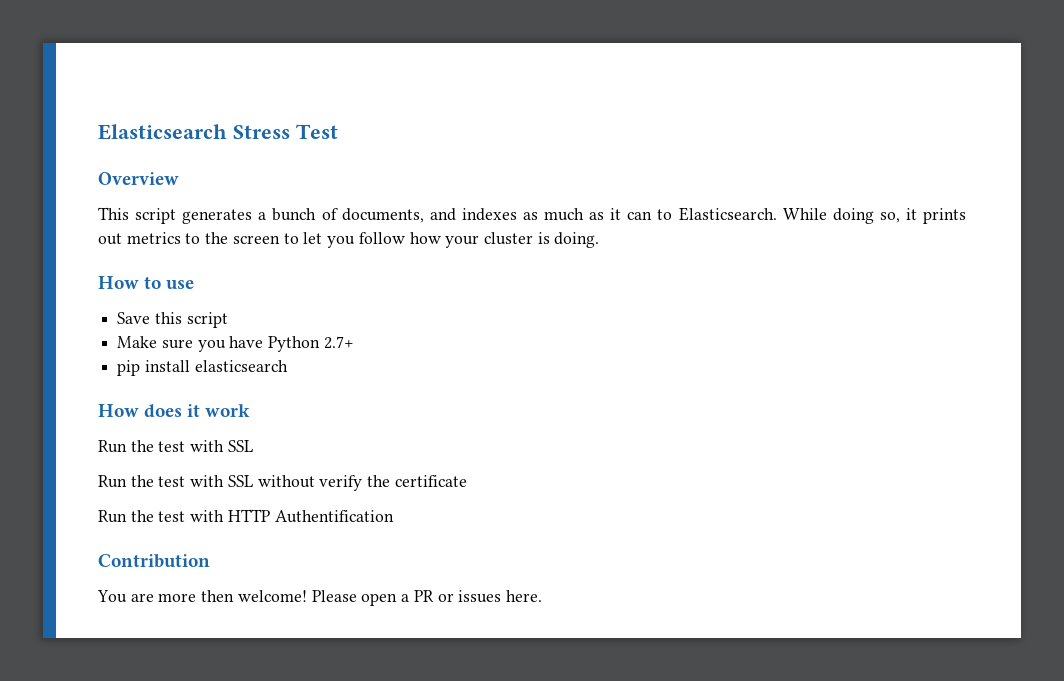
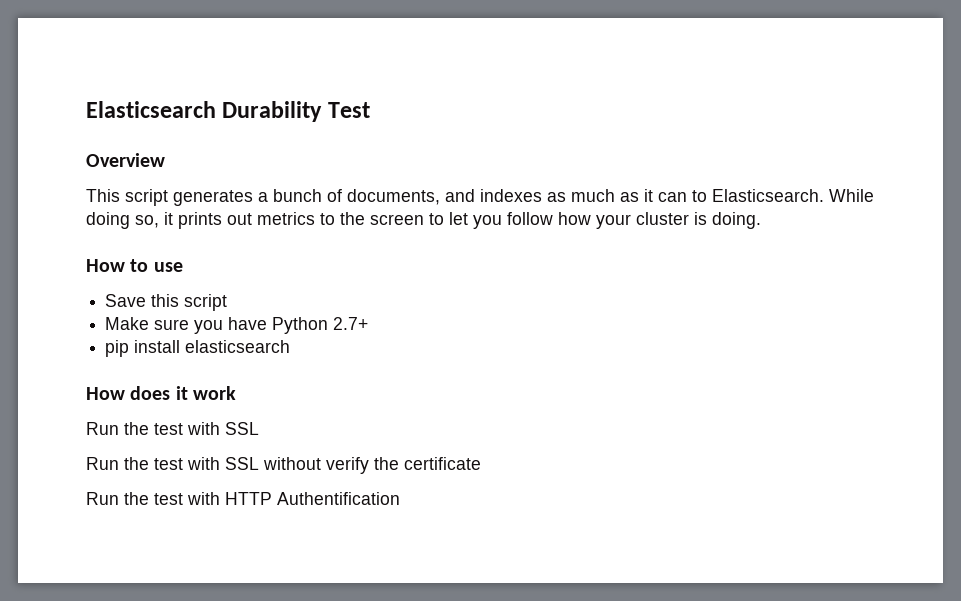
- Elasticsearch Stress Test
+ Elasticsearch Durability Test
- Contribution
- You are more then welcome! Please open a PR or issues here.

